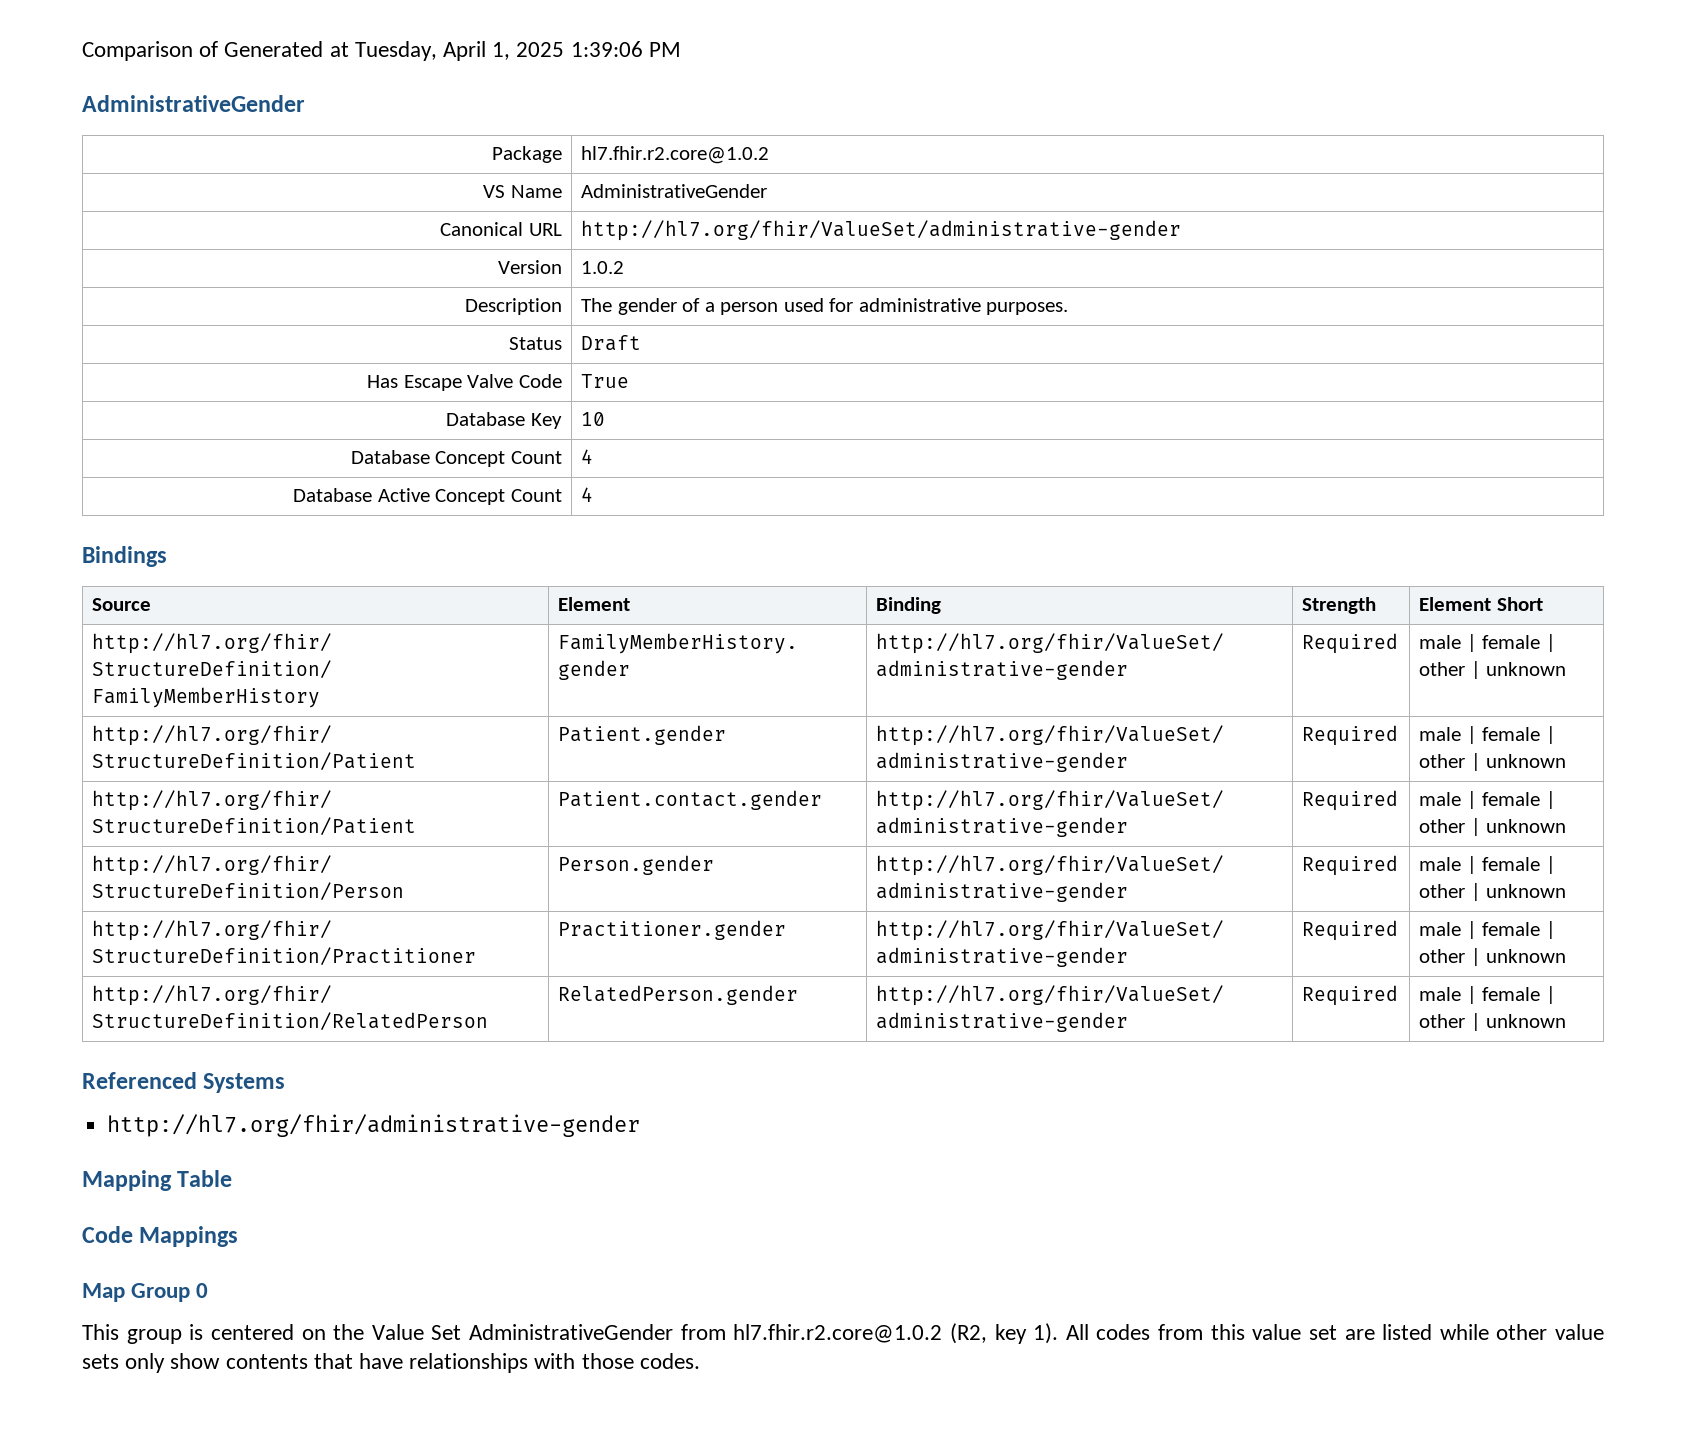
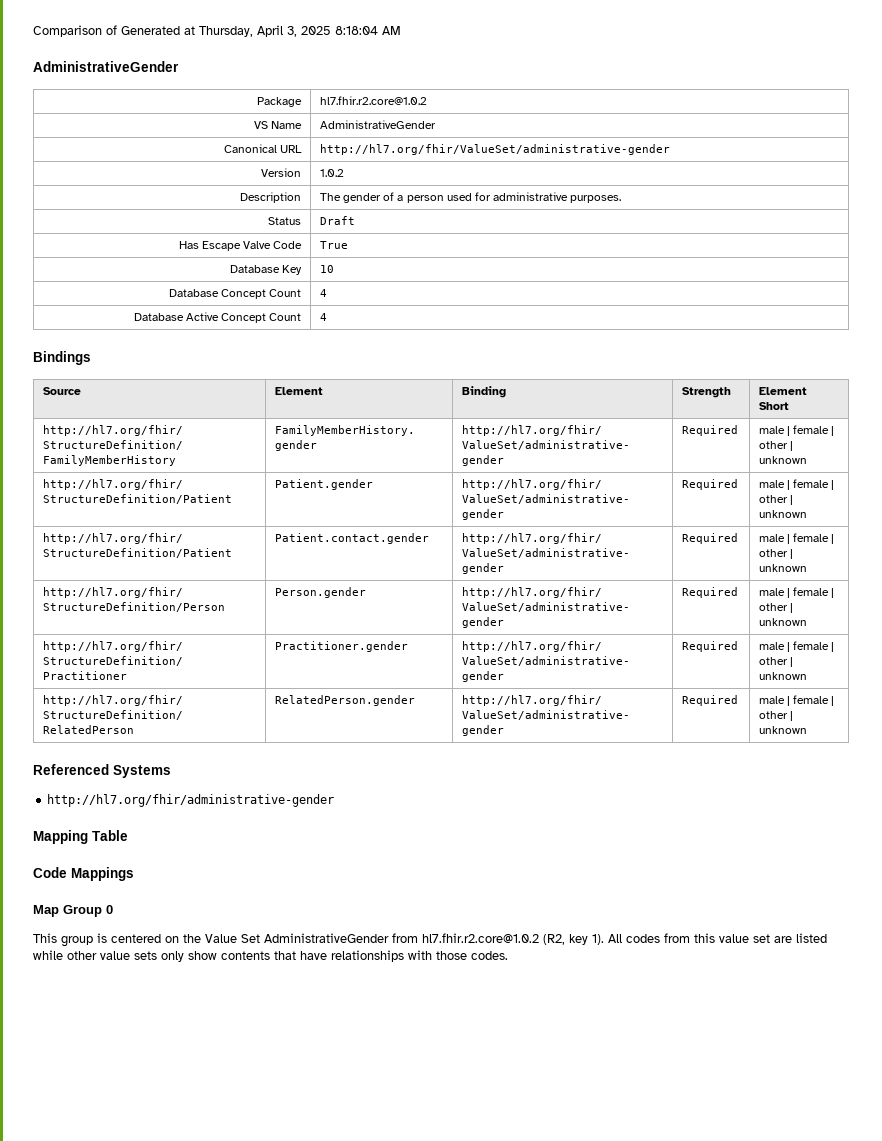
- Comparison of Generated at Tuesday, April 1, 2025 1:39:06 PM
+ Comparison of Generated at Thursday, April 3, 2025 8:18:04 AM

